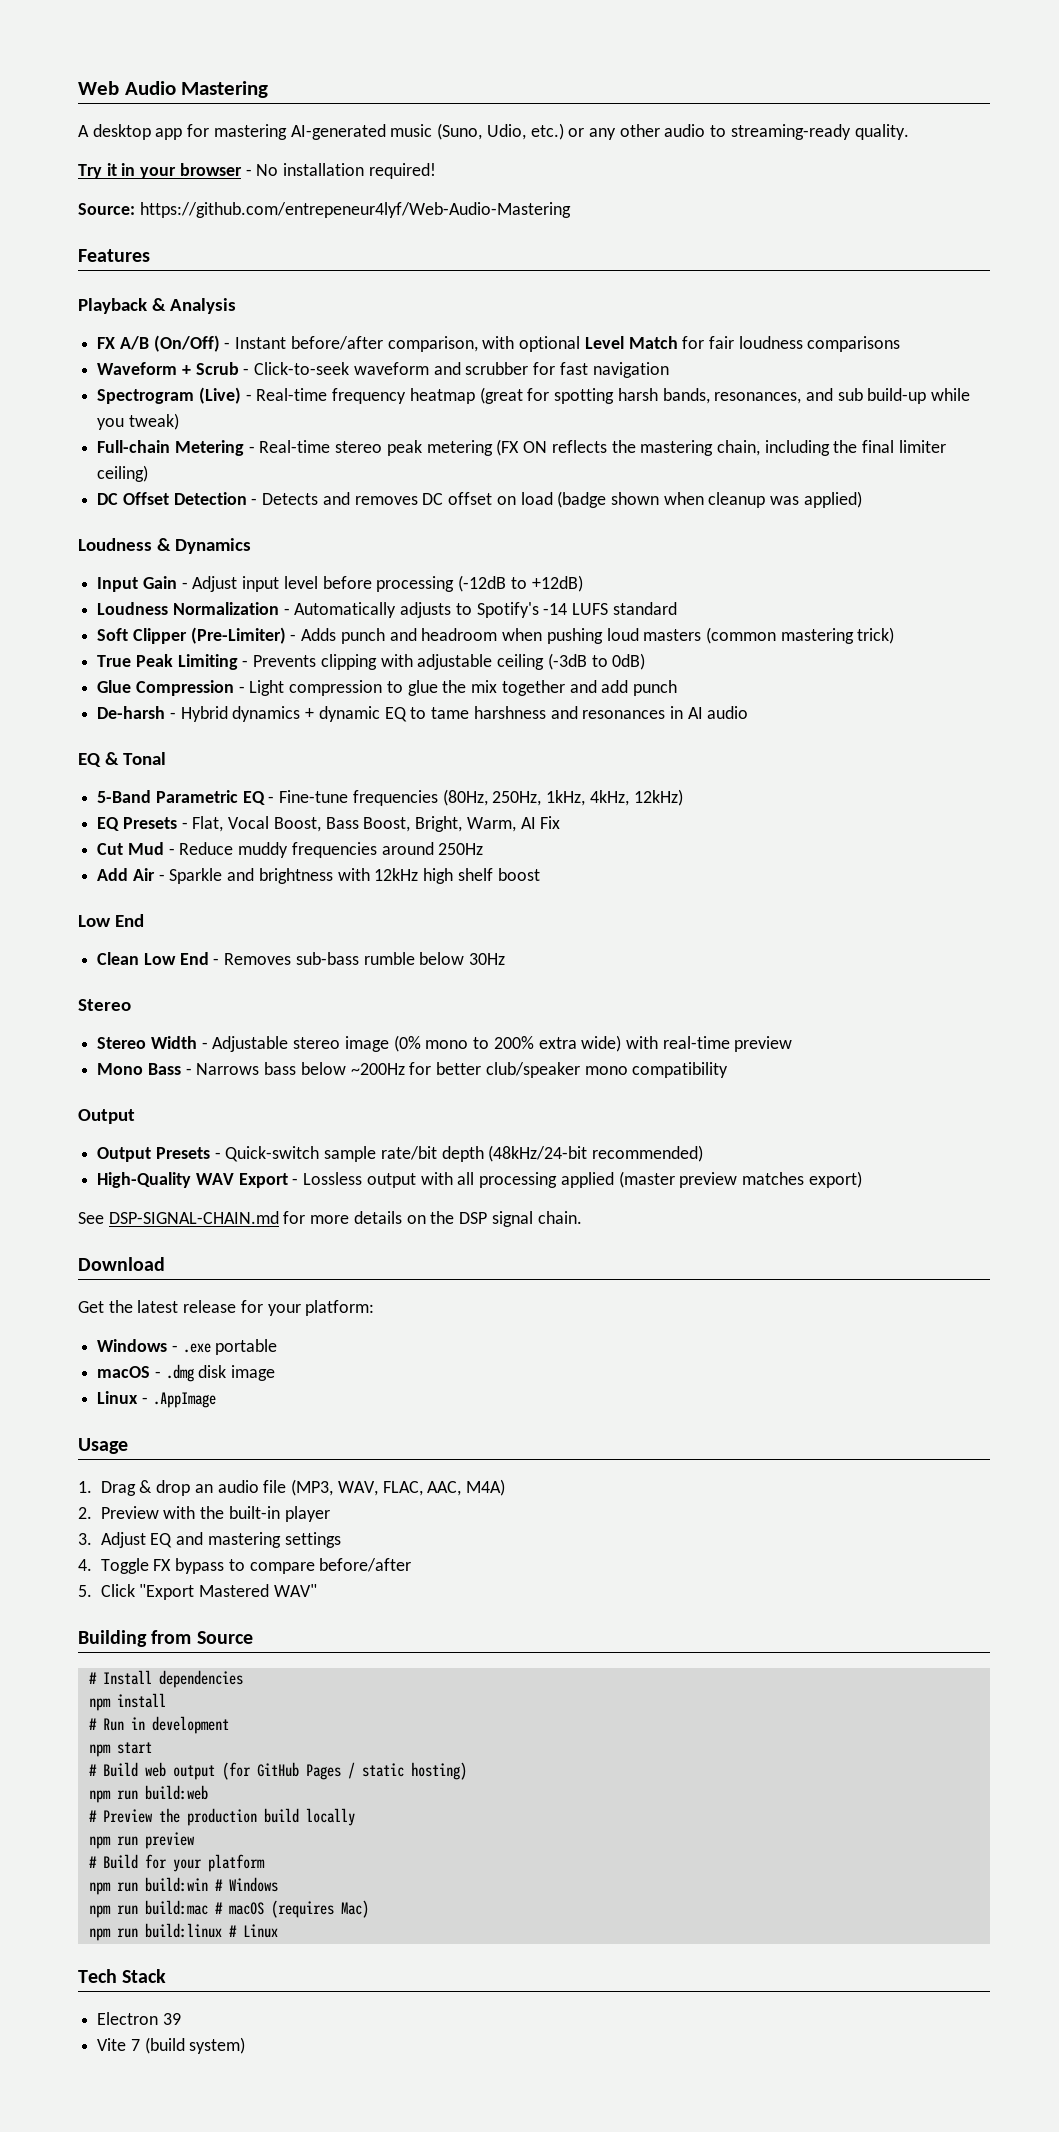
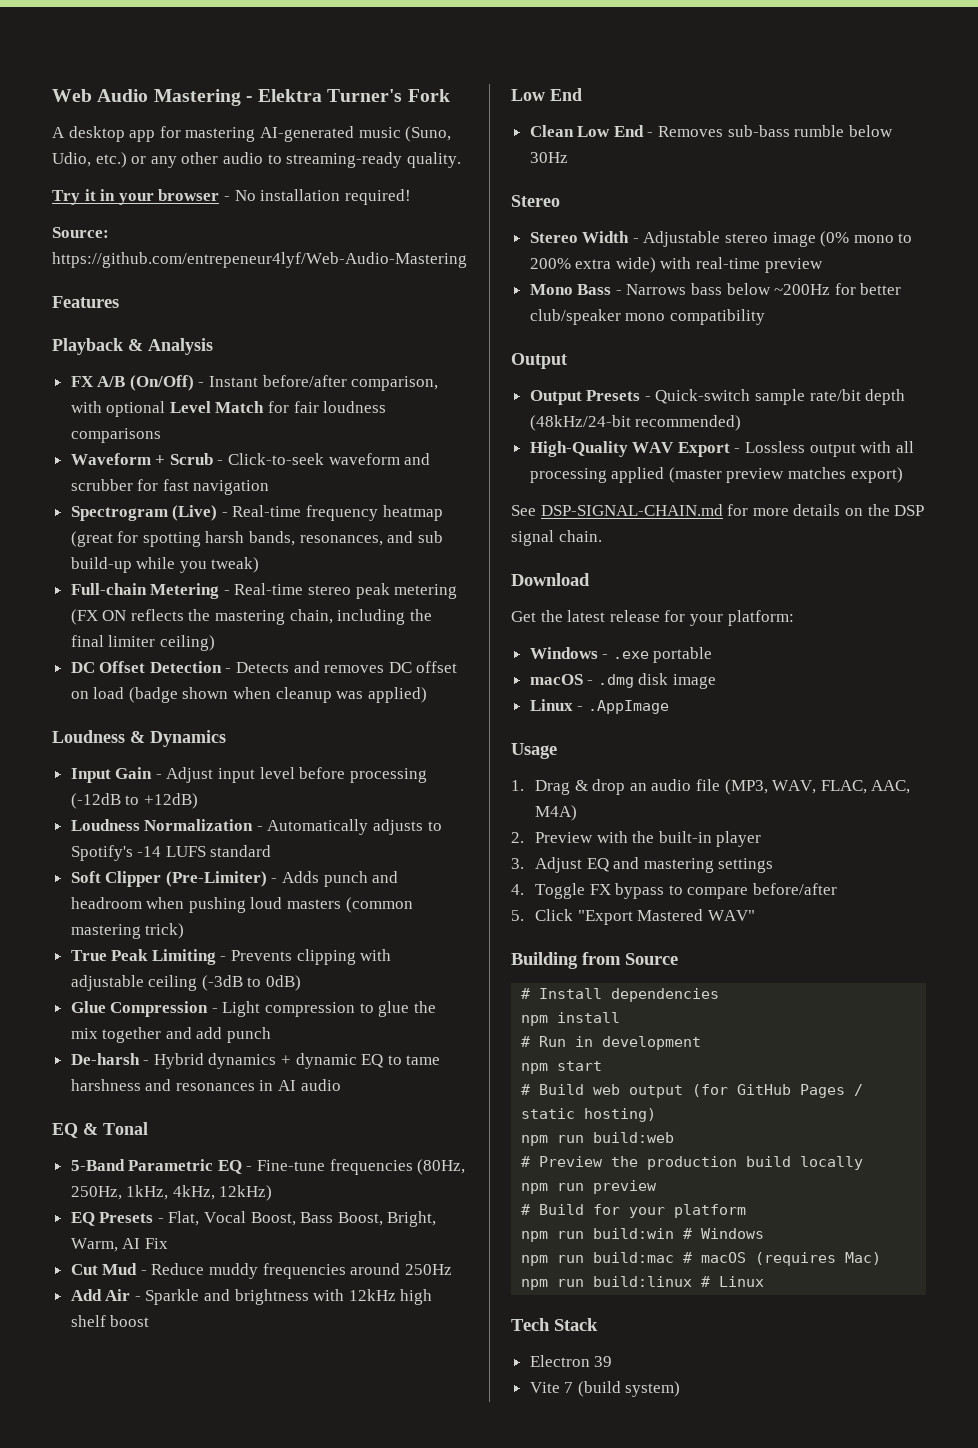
- Web Audio Mastering
+ Web Audio Mastering - Elektra Turner's Fork

